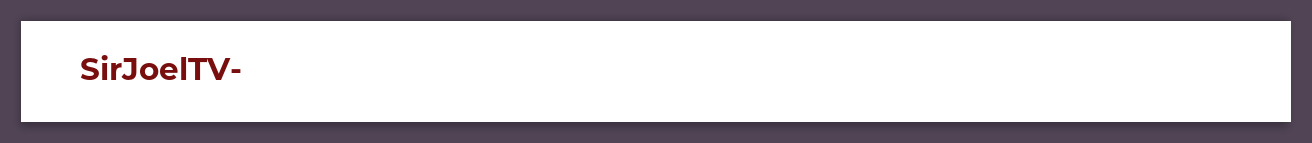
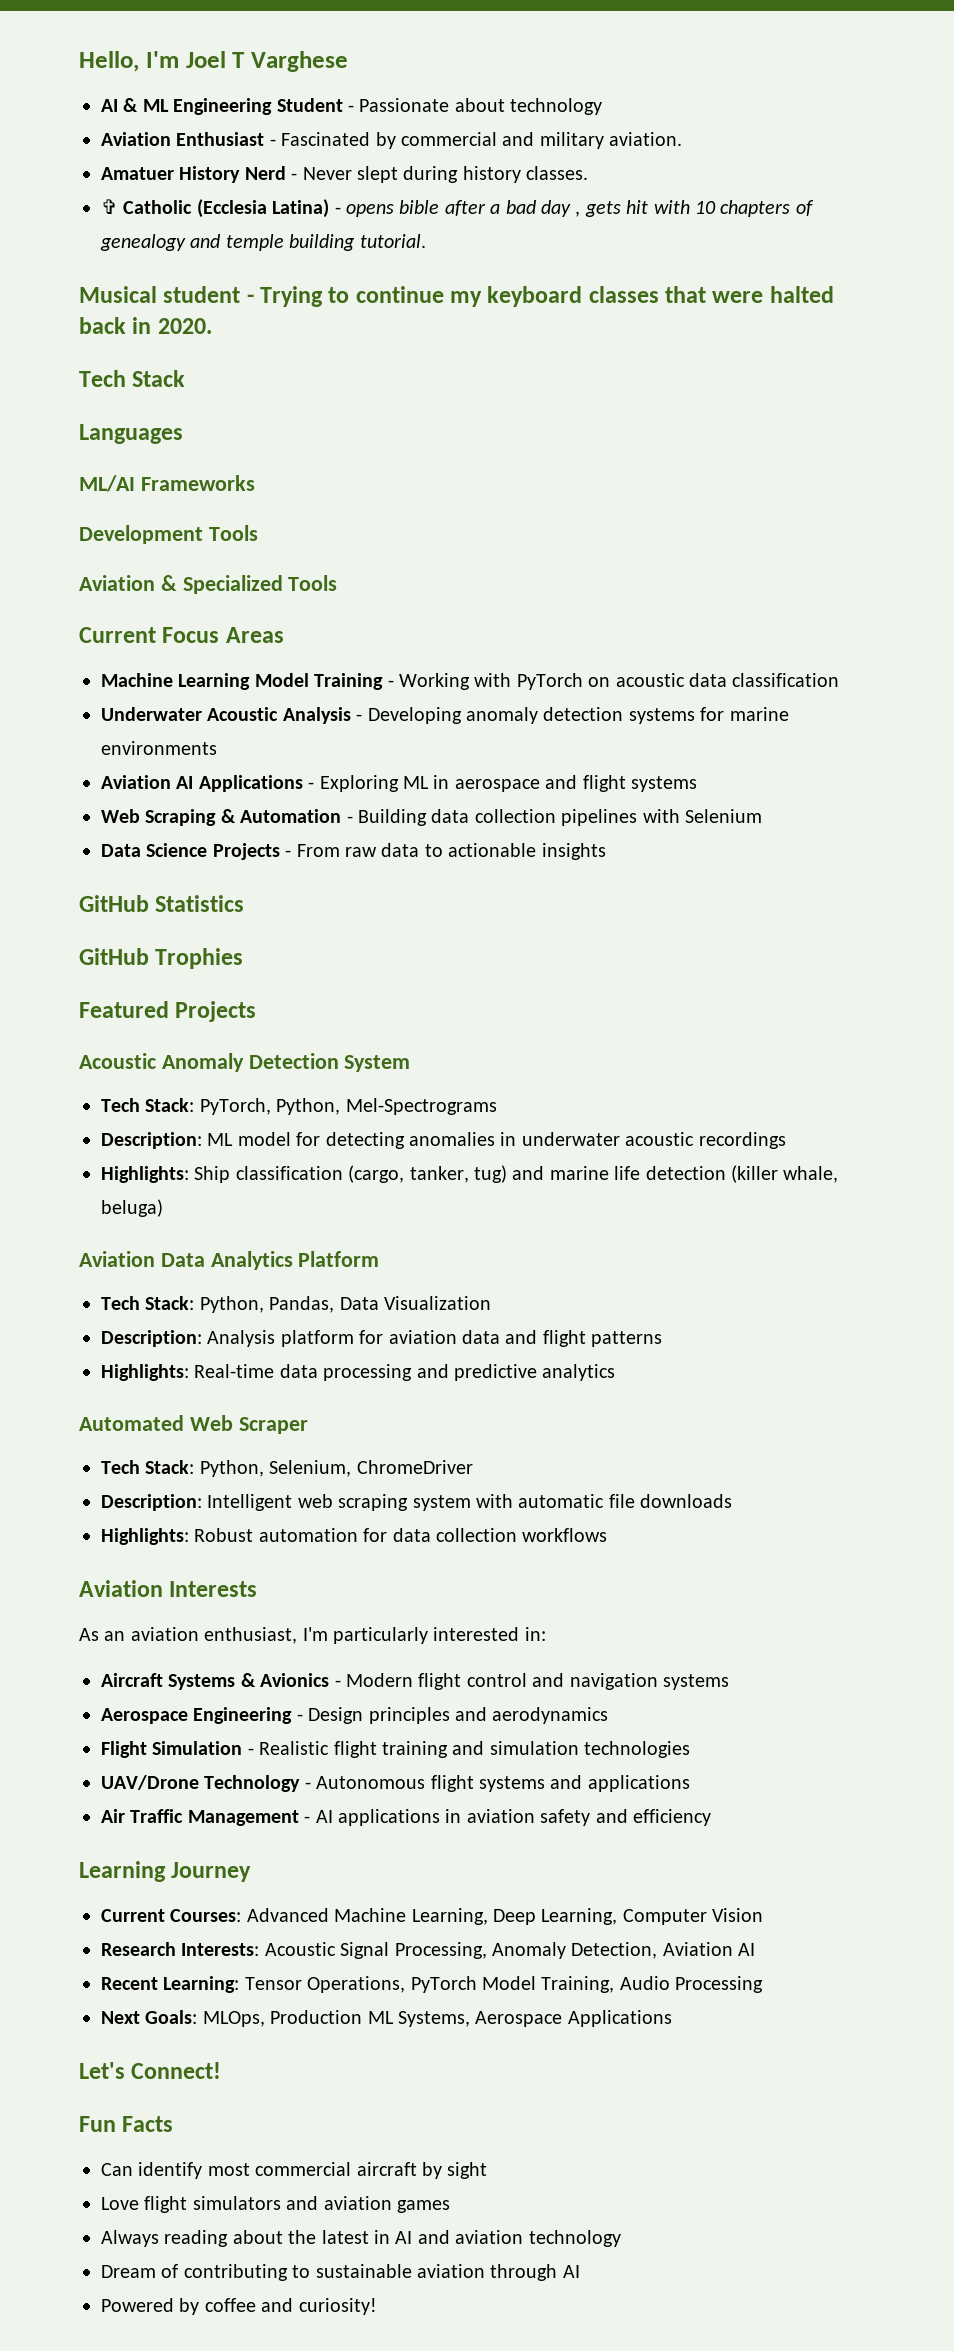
- SirJoelTV-
+ Hello, I'm Joel T Varghese
+ AI & ML Engineering Student - Passionate about technology
+ Aviation Enthusiast - Fascinated by commercial and military aviation.
+ Amatuer History Nerd - Never slept during history classes.
+ ✞ Catholic (Ecclesia Latina) - opens bible after a bad day , gets hit with 10 chapters of genealogy and temple building tutorial.
+ Musical student - Trying to continue my keyboard classes that were halted back in 2020.
+ Tech Stack
+ Languages
+ ML/AI Frameworks
+ Development Tools
+ Aviation & Specialized Tools
+ Current Focus Areas
+ Machine Learning Model Training - Working with PyTorch on acoustic data classification
+ Underwater Acoustic Analysis - Developing anomaly detection systems for marine environments
+ Aviation AI Applications - Exploring ML in aerospace and flight systems
+ Web Scraping & Automation - Building data collection pipelines with Selenium
+ Data Science Projects - From raw data to actionable insights
+ GitHub Statistics
+ GitHub Trophies
+ Featured Projects
+ Acoustic Anomaly Detection System
+ Tech Stack: PyTorch, Python, Mel-Spectrograms
+ Description: ML model for detecting anomalies in underwater acoustic recordings
+ Highlights: Ship classification (cargo, tanker, tug) and marine life detection (killer whale, beluga)
+ Aviation Data Analytics Platform
+ Tech Stack: Python, Pandas, Data Visualization
+ Description: Analysis platform for aviation data and flight patterns
+ Highlights: Real-time data processing and predictive analytics
+ Automated Web Scraper
+ Tech Stack: Python, Selenium, ChromeDriver
+ Description: Intelligent web scraping system with automatic file downloads
+ Highlights: Robust automation for data collection workflows
+ Aviation Interests
+ As an aviation enthusiast, I'm particularly interested in:
+ Aircraft Systems & Avionics - Modern flight control and navigation systems
+ Aerospace Engineering - Design principles and aerodynamics
+ Flight Simulation - Realistic flight training and simulation technologies
+ UAV/Drone Technology - Autonomous flight systems and applications
+ Air Traffic Management - AI applications in aviation safety and efficiency
+ Learning Journey
+ Current Courses: Advanced Machine Learning, Deep Learning, Computer Vision
+ Research Interests: Acoustic Signal Processing, Anomaly Detection, Aviation AI
+ Recent Learning: Tensor Operations, PyTorch Model Training, Audio Processing
+ Next Goals: MLOps, Production ML Systems, Aerospace Applications
+ Let's Connect!
+ Fun Facts
+ Can identify most commercial aircraft by sight
+ Love flight simulators and aviation games
+ Always reading about the latest in AI and aviation technology
+ Dream of contributing to sustainable aviation through AI
+ Powered by coffee and curiosity!

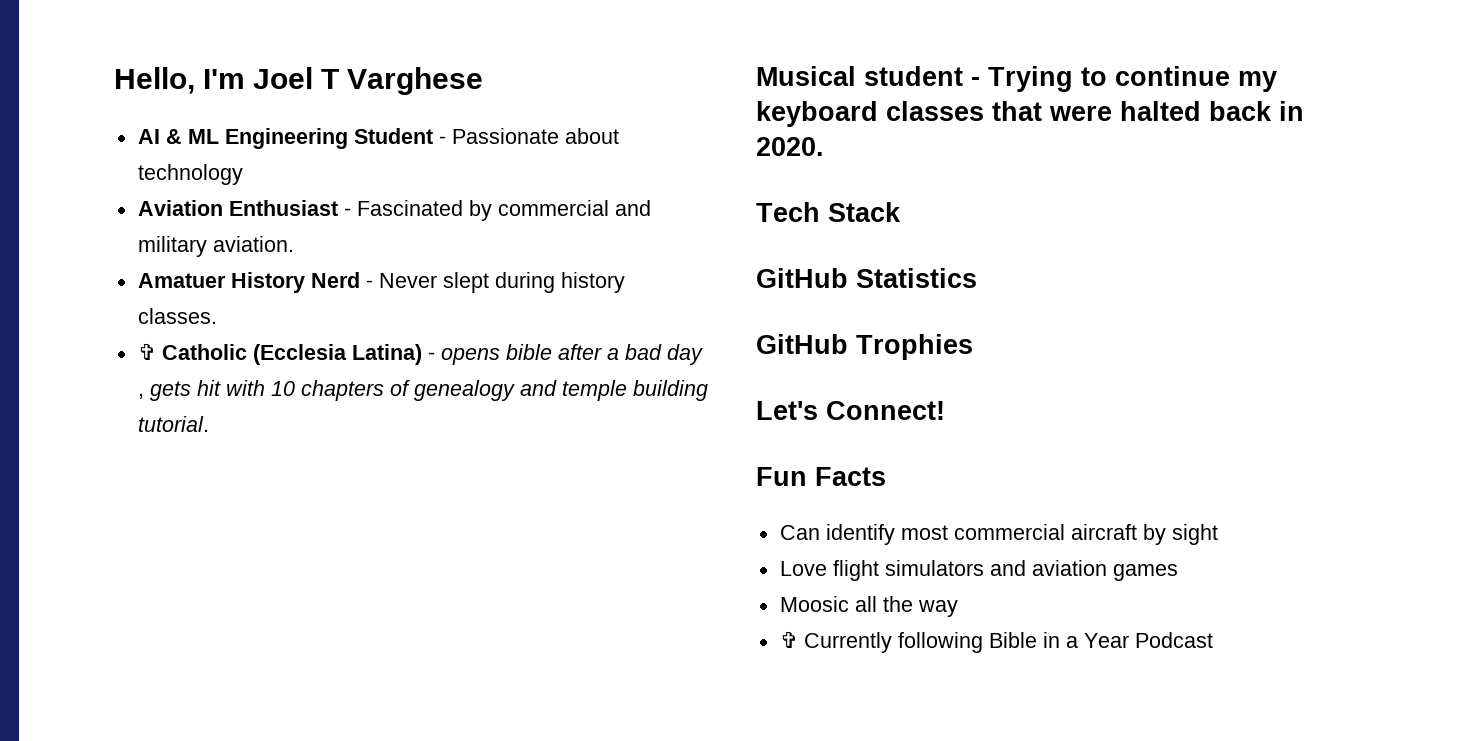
- Languages
- ML/AI Frameworks
- Development Tools
- Aviation & Specialized Tools
- Current Focus Areas
- Machine Learning Model Training - Working with PyTorch on acoustic data classification
- Underwater Acoustic Analysis - Developing anomaly detection systems for marine environments
- Aviation AI Applications - Exploring ML in aerospace and flight systems
- Web Scraping & Automation - Building data collection pipelines with Selenium
- Data Science Projects - From raw data to actionable insights
  GitHub Statistics
  GitHub Trophies
- Featured Projects
- Acoustic Anomaly Detection System
- Tech Stack: PyTorch, Python, Mel-Spectrograms
- Description: ML model for detecting anomalies in underwater acoustic recordings
- Highlights: Ship classification (cargo, tanker, tug) and marine life detection (killer whale, beluga)
- Aviation Data Analytics Platform
- Tech Stack: Python, Pandas, Data Visualization
- Description: Analysis platform for aviation data and flight patterns
- Highlights: Real-time data processing and predictive analytics
- Automated Web Scraper
- Tech Stack: Python, Selenium, ChromeDriver
- Description: Intelligent web scraping system with automatic file downloads
- Highlights: Robust automation for data collection workflows
- Aviation Interests
- As an aviation enthusiast, I'm particularly interested in:
- Aircraft Systems & Avionics - Modern flight control and navigation systems
- Aerospace Engineering - Design principles and aerodynamics
- Flight Simulation - Realistic flight training and simulation technologies
- UAV/Drone Technology - Autonomous flight systems and applications
- Air Traffic Management - AI applications in aviation safety and efficiency
- Learning Journey
- Current Courses: Advanced Machine Learning, Deep Learning, Computer Vision
- Research Interests: Acoustic Signal Processing, Anomaly Detection, Aviation AI
- Recent Learning: Tensor Operations, PyTorch Model Training, Audio Processing
- Next Goals: MLOps, Production ML Systems, Aerospace Applications
- Always reading about the latest in AI and aviation technology
- Dream of contributing to sustainable aviation through AI
- Powered by coffee and curiosity!
+ Moosic all the way
+ ✞ Currently following Bible in a Year Podcast

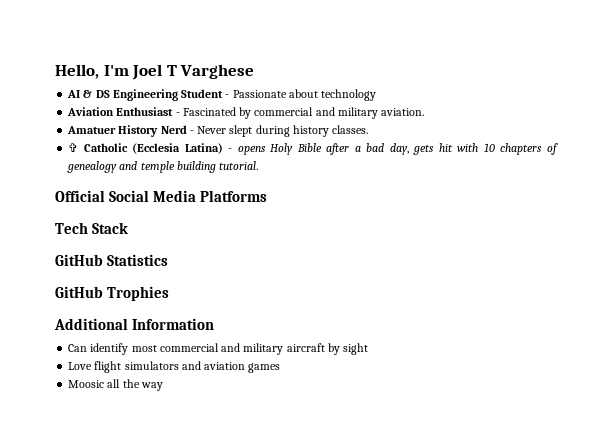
- AI & ML Engineering Student - Passionate about technology
+ AI & DS Engineering Student - Passionate about technology
- ✞ Catholic (Ecclesia Latina) - opens bible after a bad day , gets hit with 10 chapters of genealogy and temple building tutorial.
+ ✞ Catholic (Ecclesia Latina) - opens Holy Bible after a bad day, gets hit with 10 chapters of genealogy and temple building tutorial.
- Musical student - Trying to continue my keyboard classes that were halted back in 2020.
+ Official Social Media Platforms
- Let's Connect!
- Fun Facts
+ Additional Information
- Can identify most commercial aircraft by sight
+ Can identify most commercial and military aircraft by sight
- ✞ Currently following Bible in a Year Podcast

